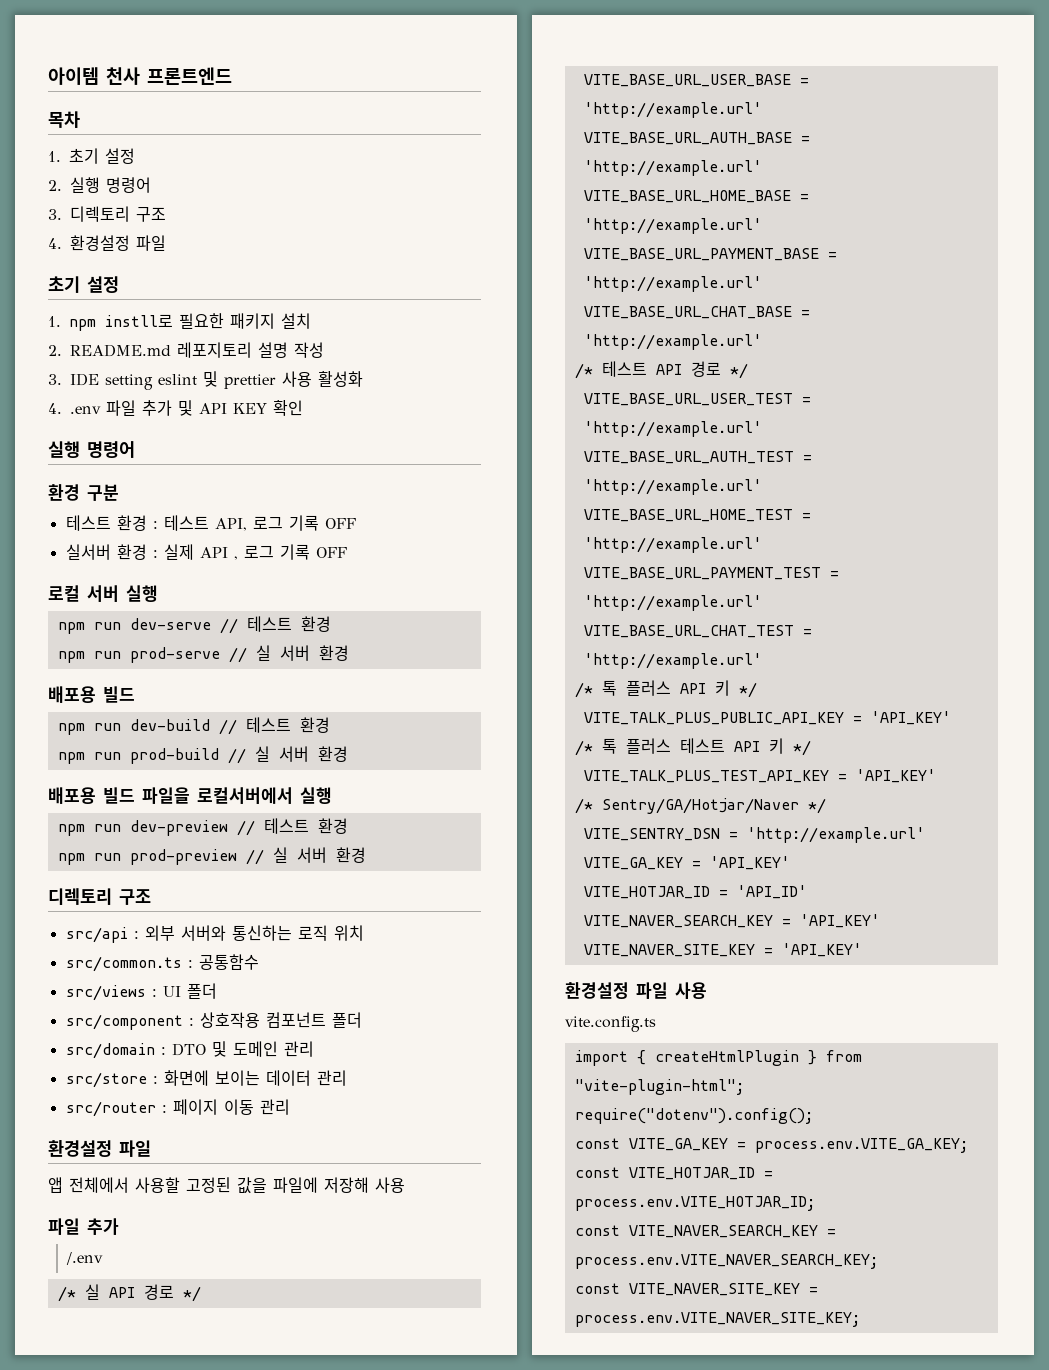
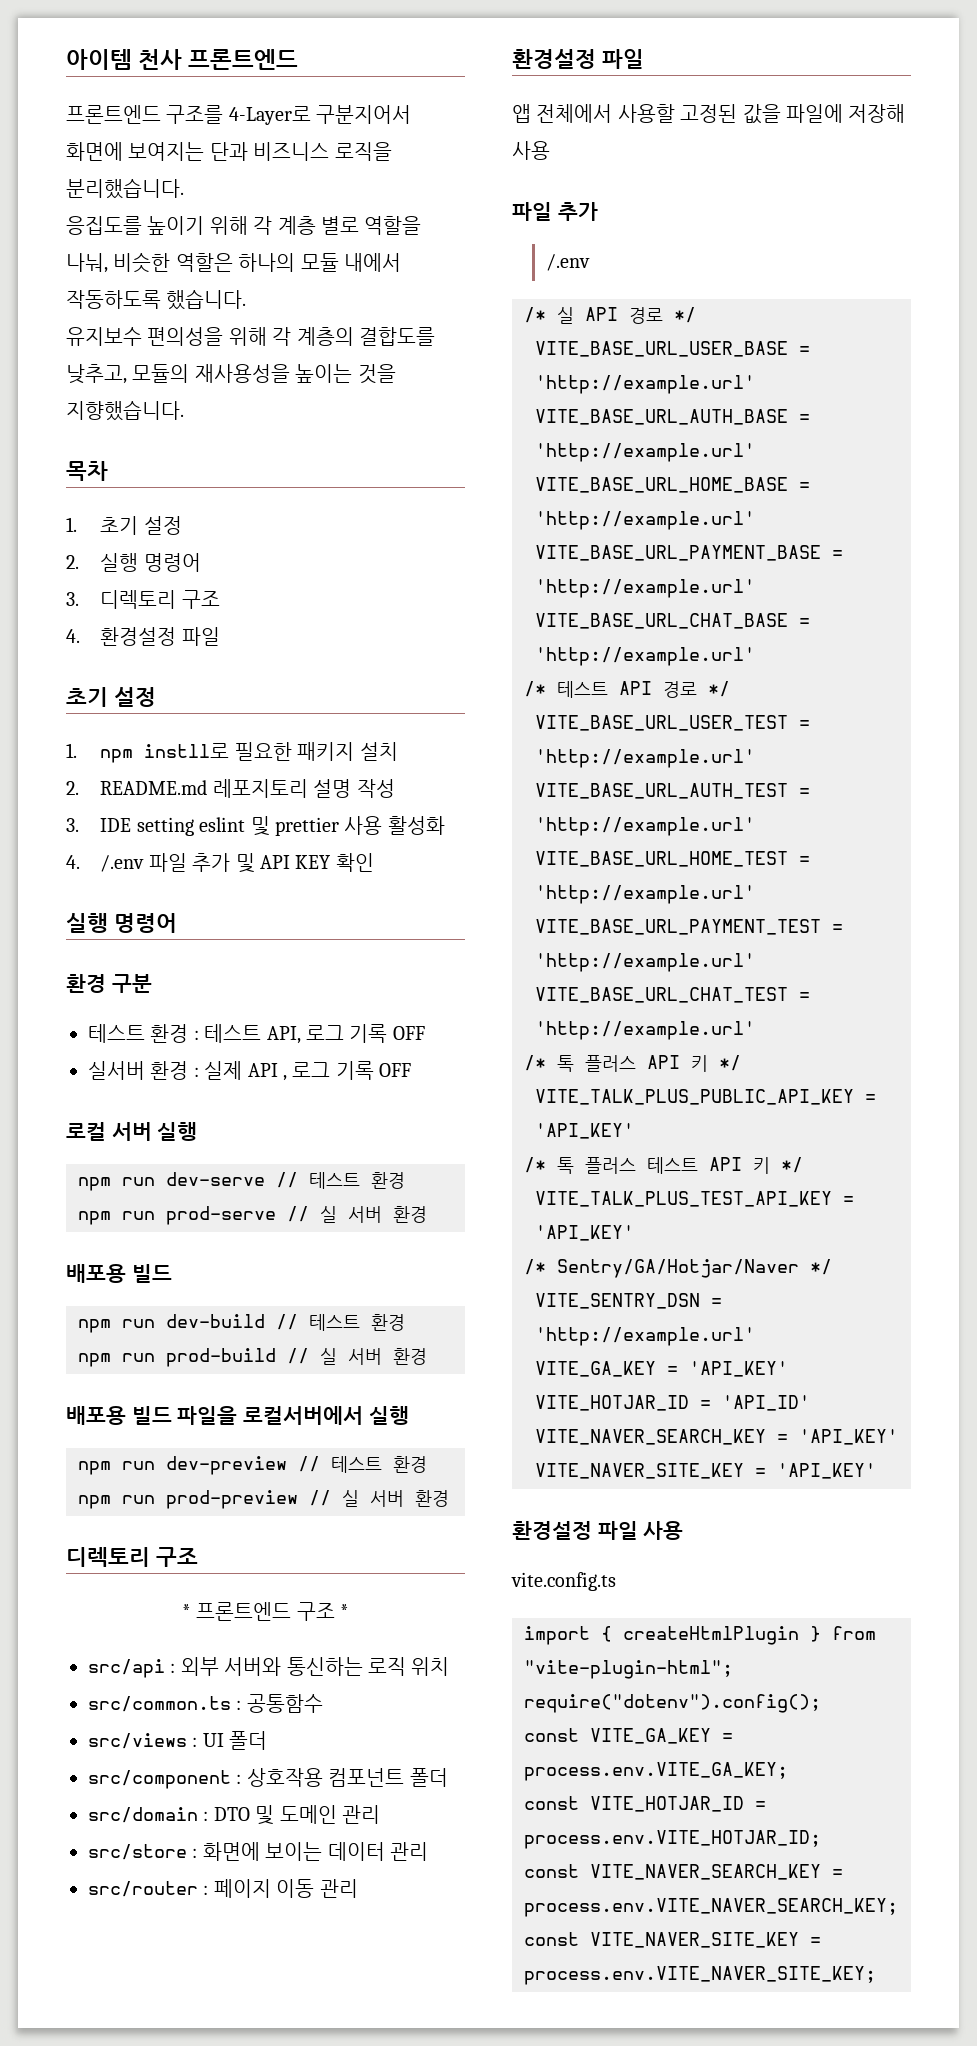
+ 프론트엔드 구조를 4-Layer로 구분지어서 화면에 보여지는 단과 비즈니스 로직을 분리했습니다.
+ 응집도를 높이기 위해 각 계층 별로 역할을 나눠, 비슷한 역할은 하나의 모듈 내에서 작동하도록 했습니다.
+ 유지보수 편의성을 위해 각 계층의 결합도를 낮추고, 모듈의 재사용성을 높이는 것을 지향했습니다.
- 4. .env 파일 추가 및 API KEY 확인
+ 4. /.env 파일 추가 및 API KEY 확인
+ * 프론트엔드 구조 *

